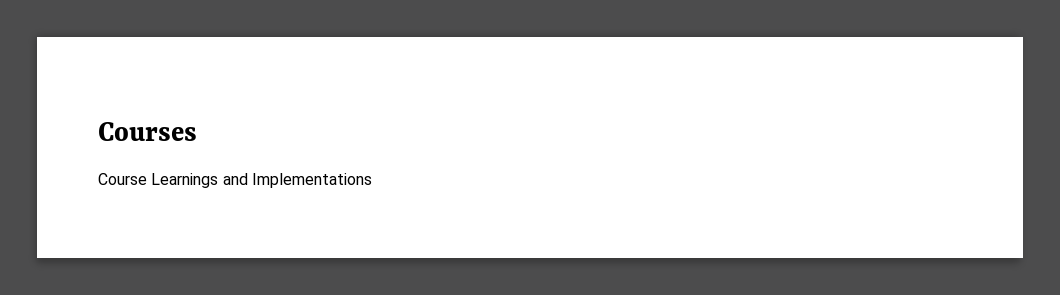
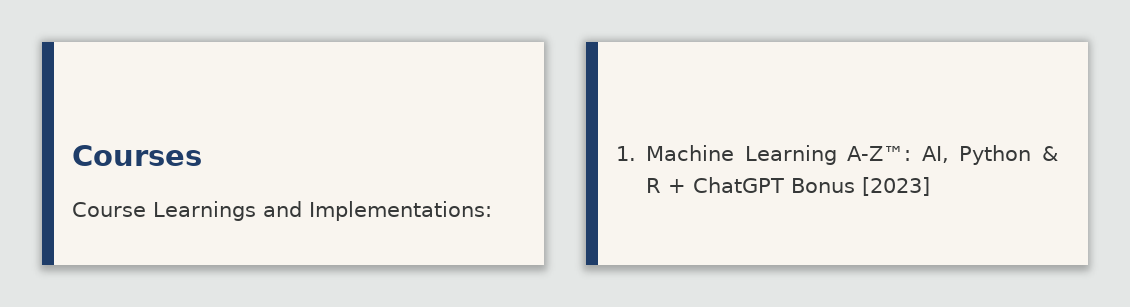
- Course Learnings and Implementations
+ Course Learnings and Implementations:
+ 1. Machine Learning A-Z™: AI, Python & R + ChatGPT Bonus [2023]

